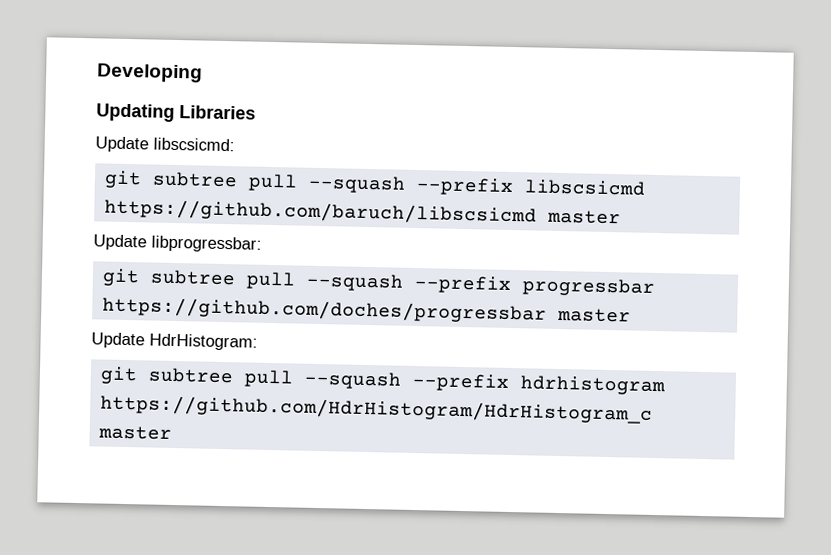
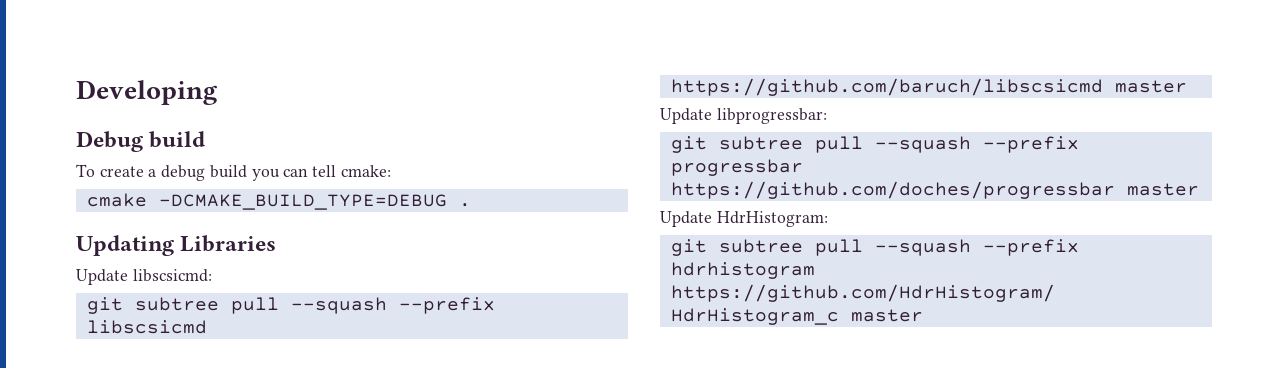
+ Debug build
+ To create a debug build you can tell cmake:
+ cmake -DCMAKE_BUILD_TYPE=DEBUG .

